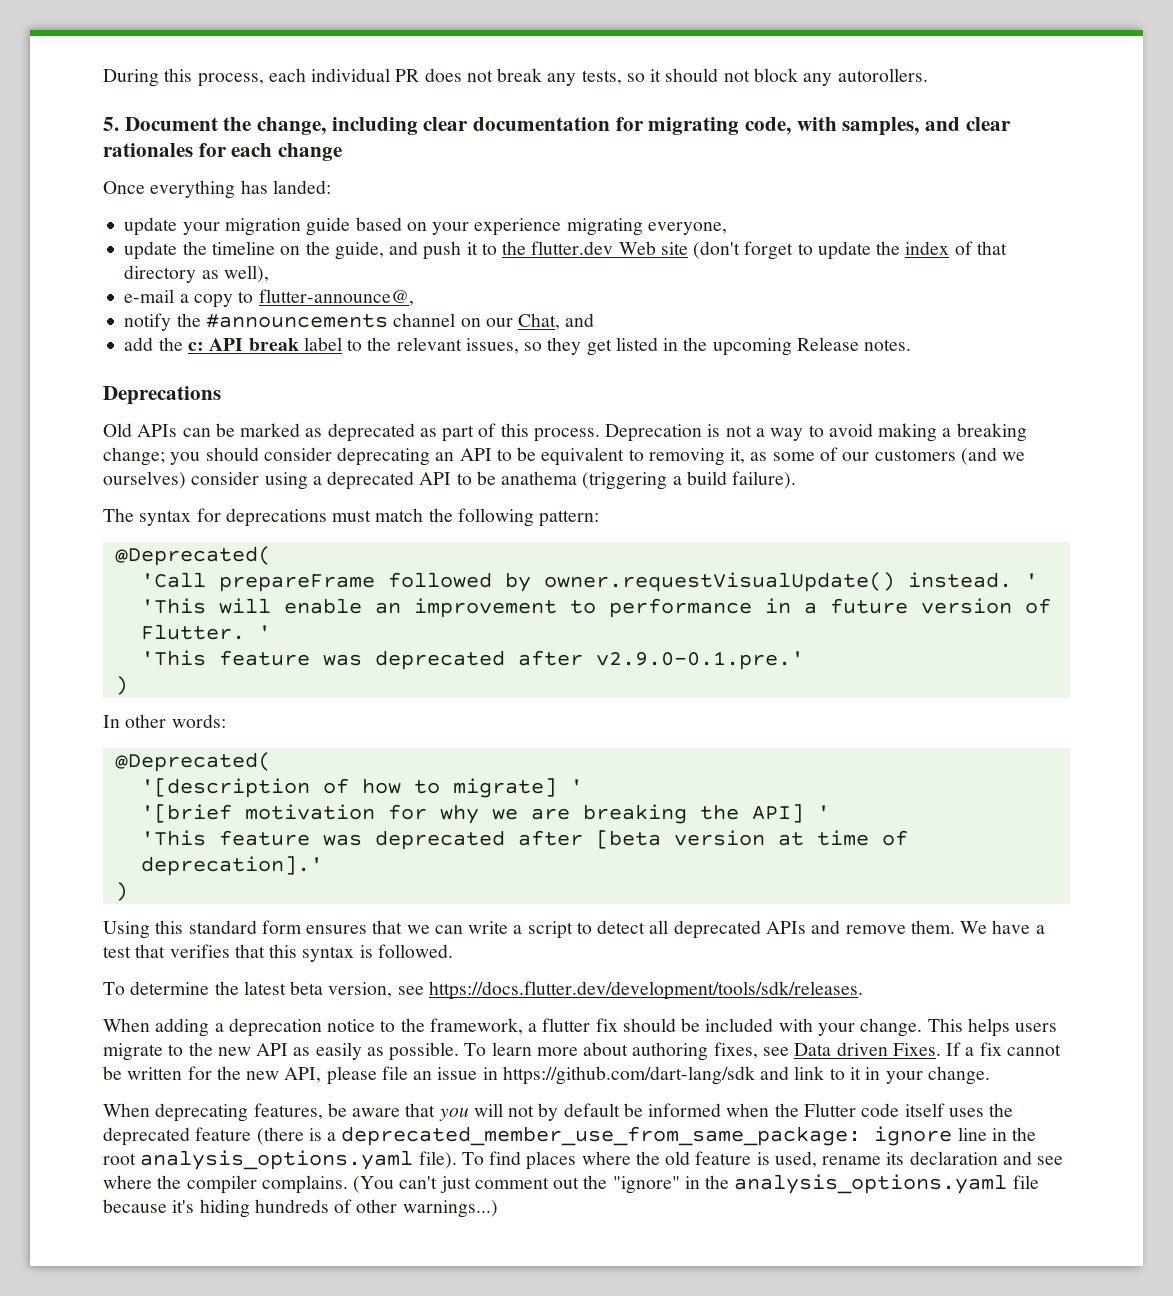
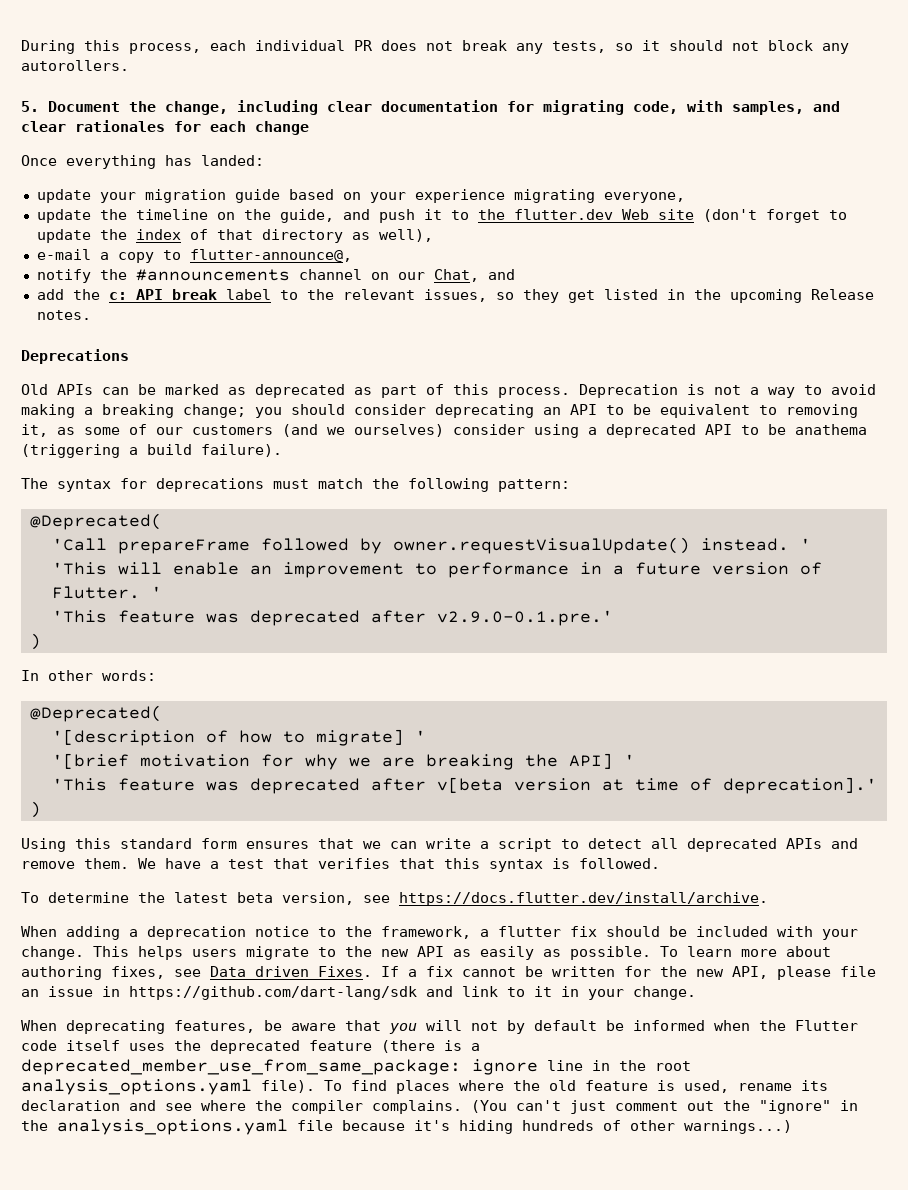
- 'This feature was deprecated after [beta version at time of deprecation].'
+ 'This feature was deprecated after v[beta version at time of deprecation].'
- To determine the latest beta version, see https://docs.flutter.dev/development/tools/sdk/releases.
+ To determine the latest beta version, see https://docs.flutter.dev/install/archive.

